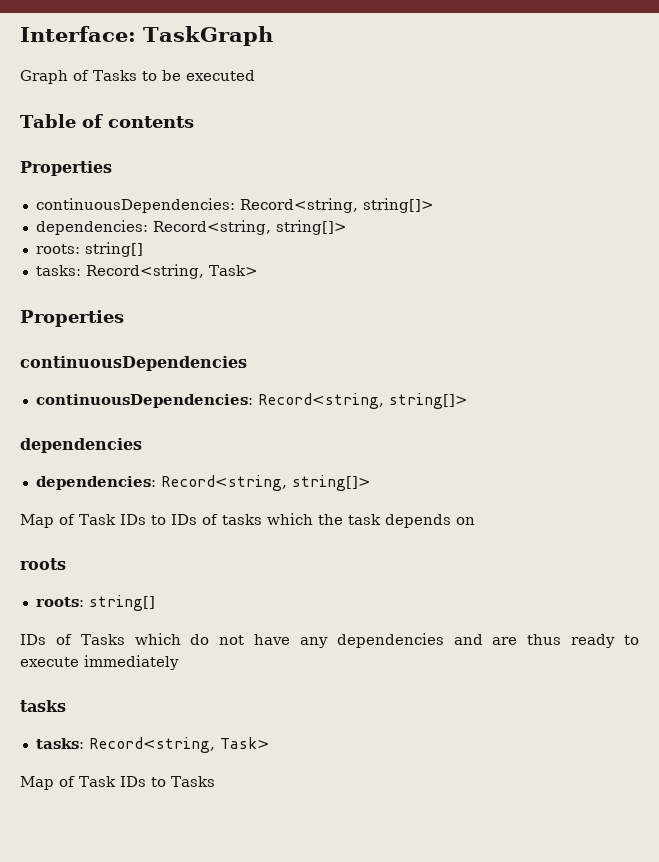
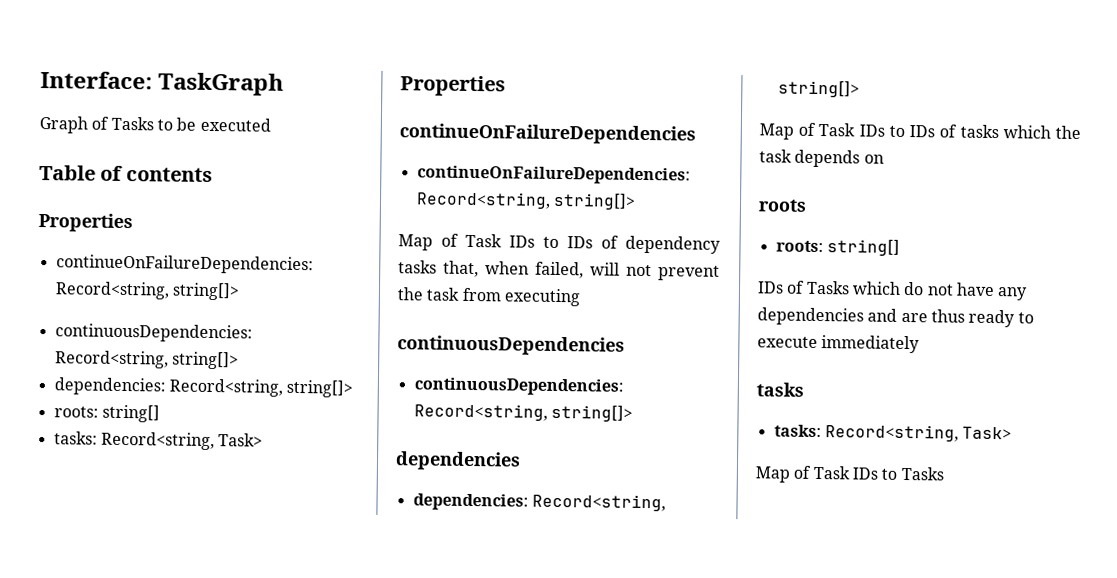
  Table of contents
  Properties
+ continueOnFailureDependencies: Record<string, string[]>
+ continueOnFailureDependencies
+ continueOnFailureDependencies: Record<string, string[]>
+ Map of Task IDs to IDs of dependency tasks that, when failed, will not prevent the task from executing

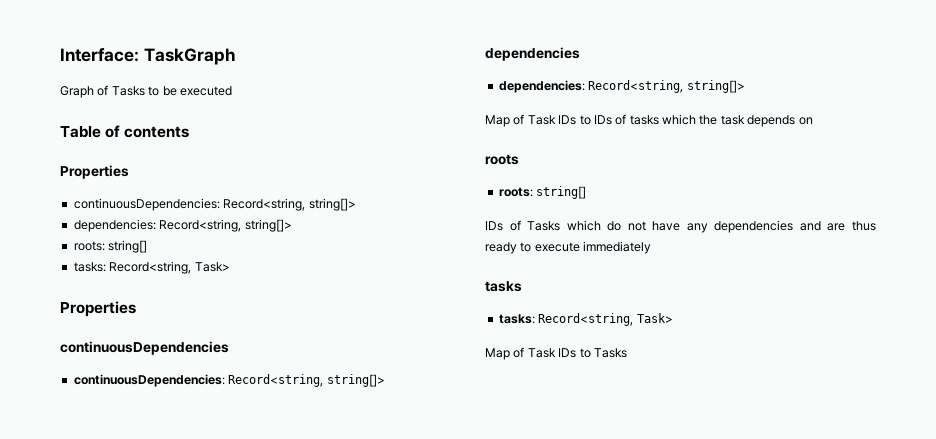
  Table of contents
  Properties
- continueOnFailureDependencies: Record<string, string[]>
- continueOnFailureDependencies
- continueOnFailureDependencies: Record<string, string[]>
- Map of Task IDs to IDs of dependency tasks that, when failed, will not prevent the task from executing

